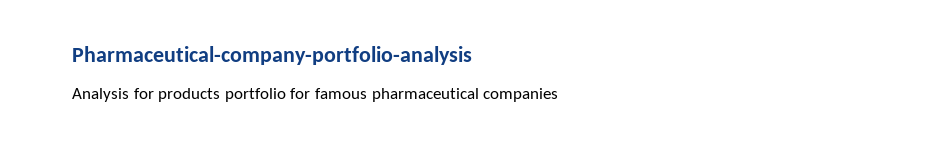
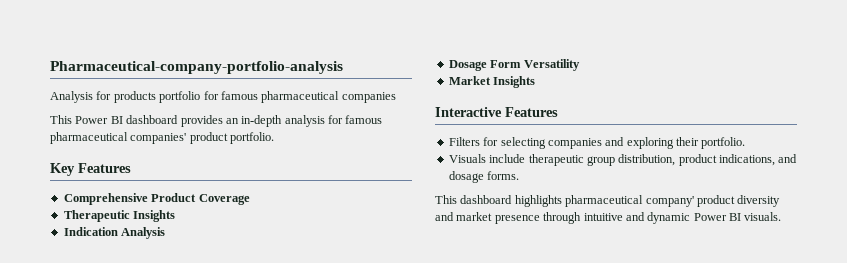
+ This Power BI dashboard provides an in-depth analysis for famous pharmaceutical companies' product portfolio.
+ Key Features
+ Comprehensive Product Coverage
+ Therapeutic Insights
+ Indication Analysis
+ Dosage Form Versatility
+ Market Insights
+ Interactive Features
+ Filters for selecting companies and exploring their portfolio.
+ Visuals include therapeutic group distribution, product indications, and dosage forms.
+ This dashboard highlights pharmaceutical company' product diversity and market presence through intuitive and dynamic Power BI visuals.

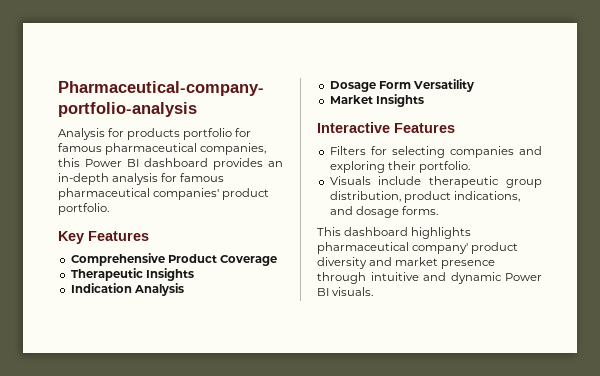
- Analysis for products portfolio for famous pharmaceutical companies
- This Power BI dashboard provides an in-depth analysis for famous pharmaceutical companies' product portfolio.
+ Analysis for products portfolio for famous pharmaceutical companies, this Power BI dashboard provides an in-depth analysis for famous pharmaceutical companies' product portfolio.

